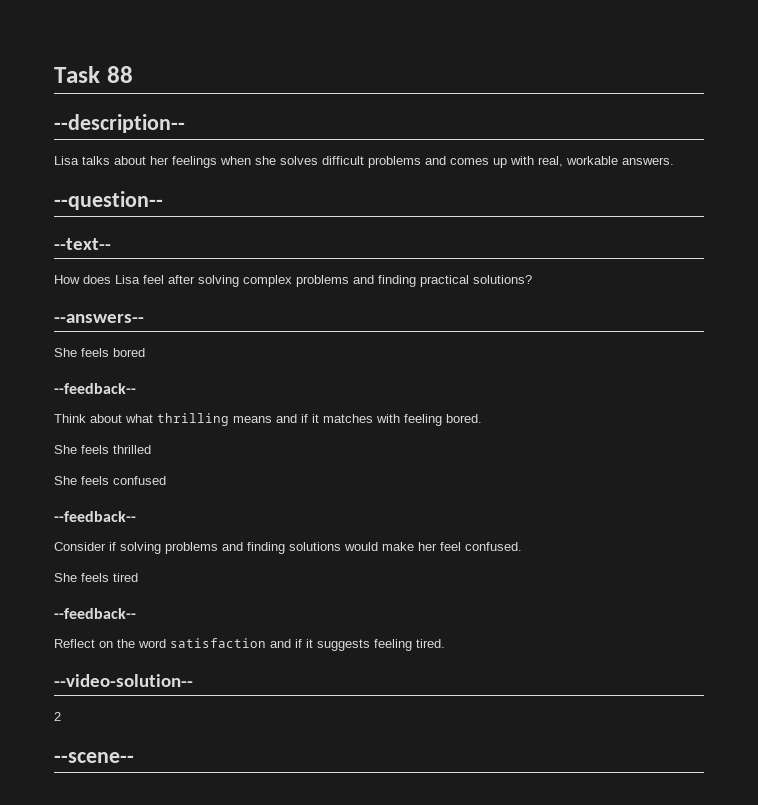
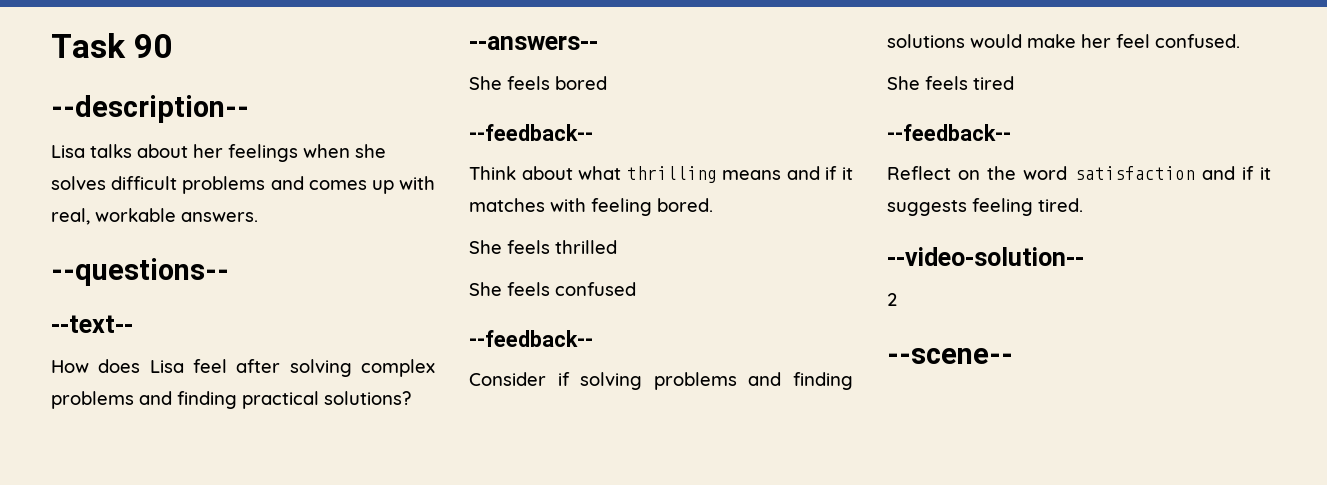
- Task 88
+ Task 90
- --question--
+ --questions--

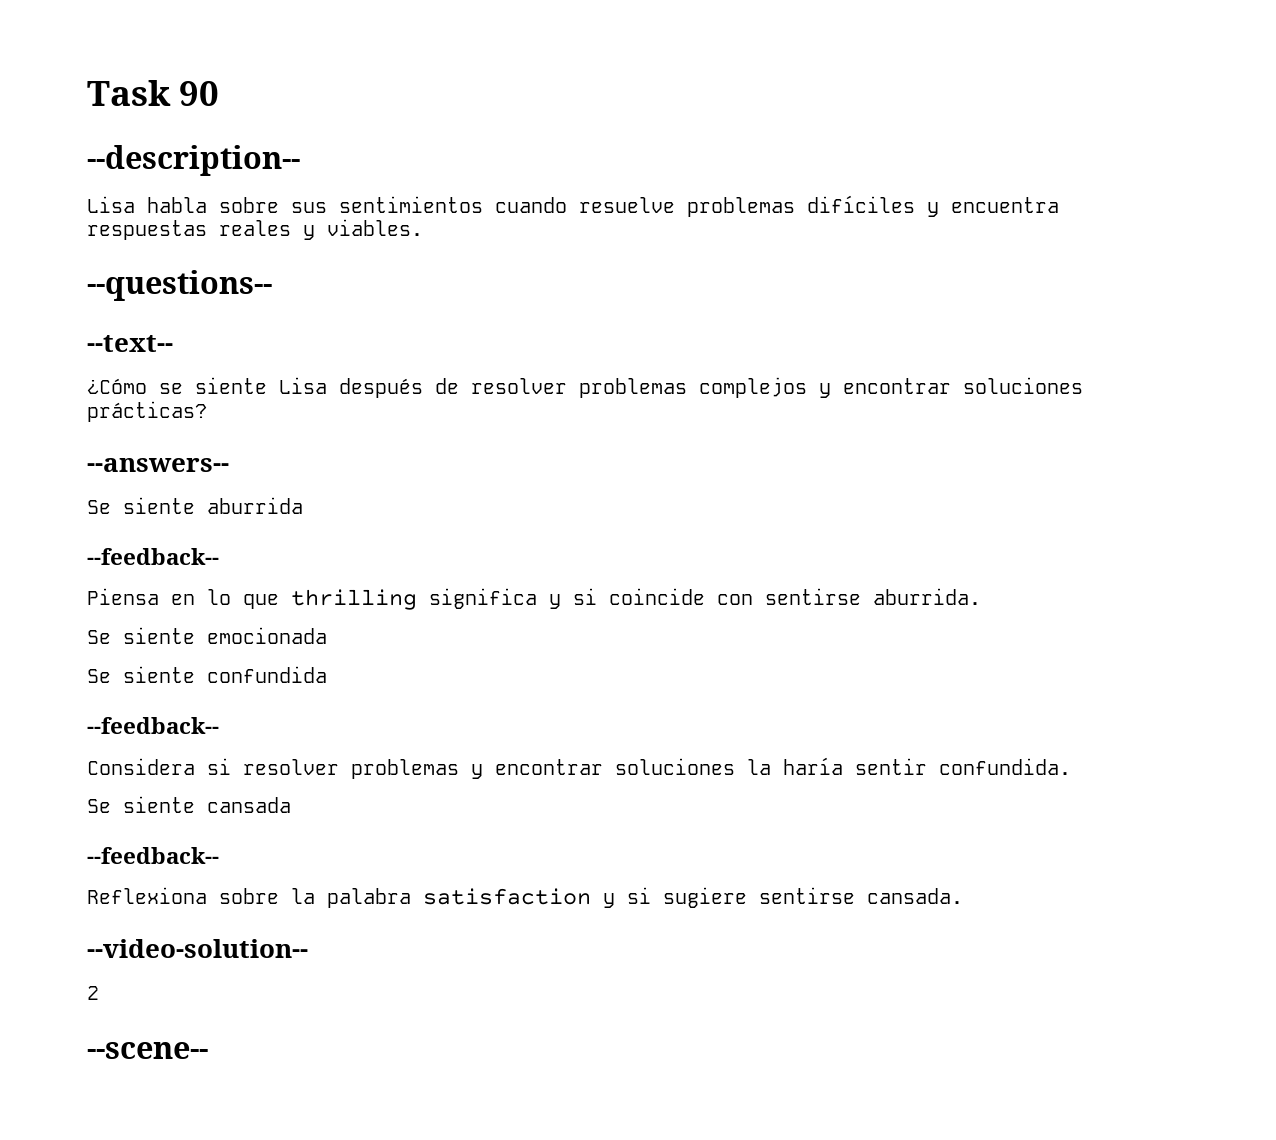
- Lisa talks about her feelings when she solves difficult problems and comes up with real, workable answers.
+ Lisa habla sobre sus sentimientos cuando resuelve problemas difíciles y encuentra respuestas reales y viables.
  --questions--
  --text--
- How does Lisa feel after solving complex problems and finding practical solutions?
+ ¿Cómo se siente Lisa después de resolver problemas complejos y encontrar soluciones prácticas?
  --answers--
- She feels bored
+ Se siente aburrida
  --feedback--
- Think about what thrilling means and if it matches with feeling bored.
- She feels thrilled
- She feels confused
+ Piensa en lo que thrilling significa y si coincide con sentirse aburrida.
+ Se siente emocionada
+ Se siente confundida
  --feedback--
- Consider if solving problems and finding solutions would make her feel confused.
- She feels tired
+ Considera si resolver problemas y encontrar soluciones la haría sentir confundida.
+ Se siente cansada
  --feedback--
- Reflect on the word satisfaction and if it suggests feeling tired.
+ Reflexiona sobre la palabra satisfaction y si sugiere sentirse cansada.

